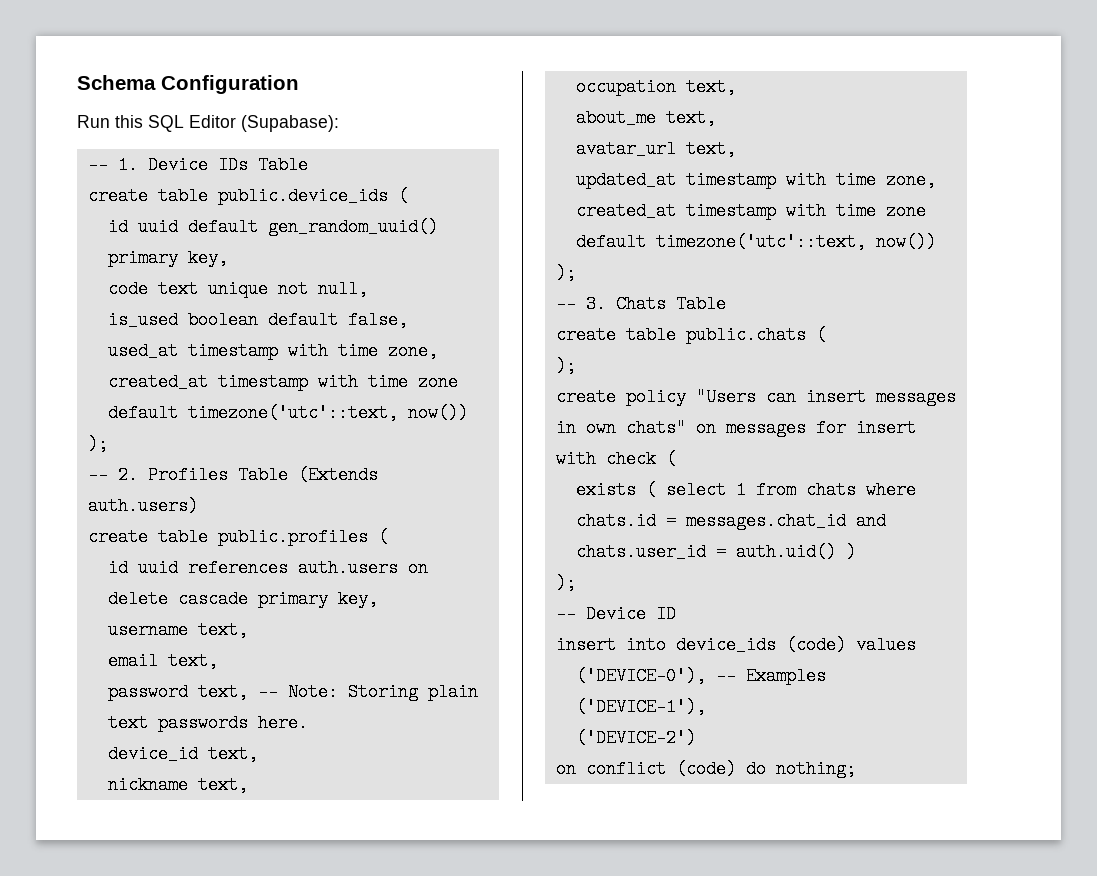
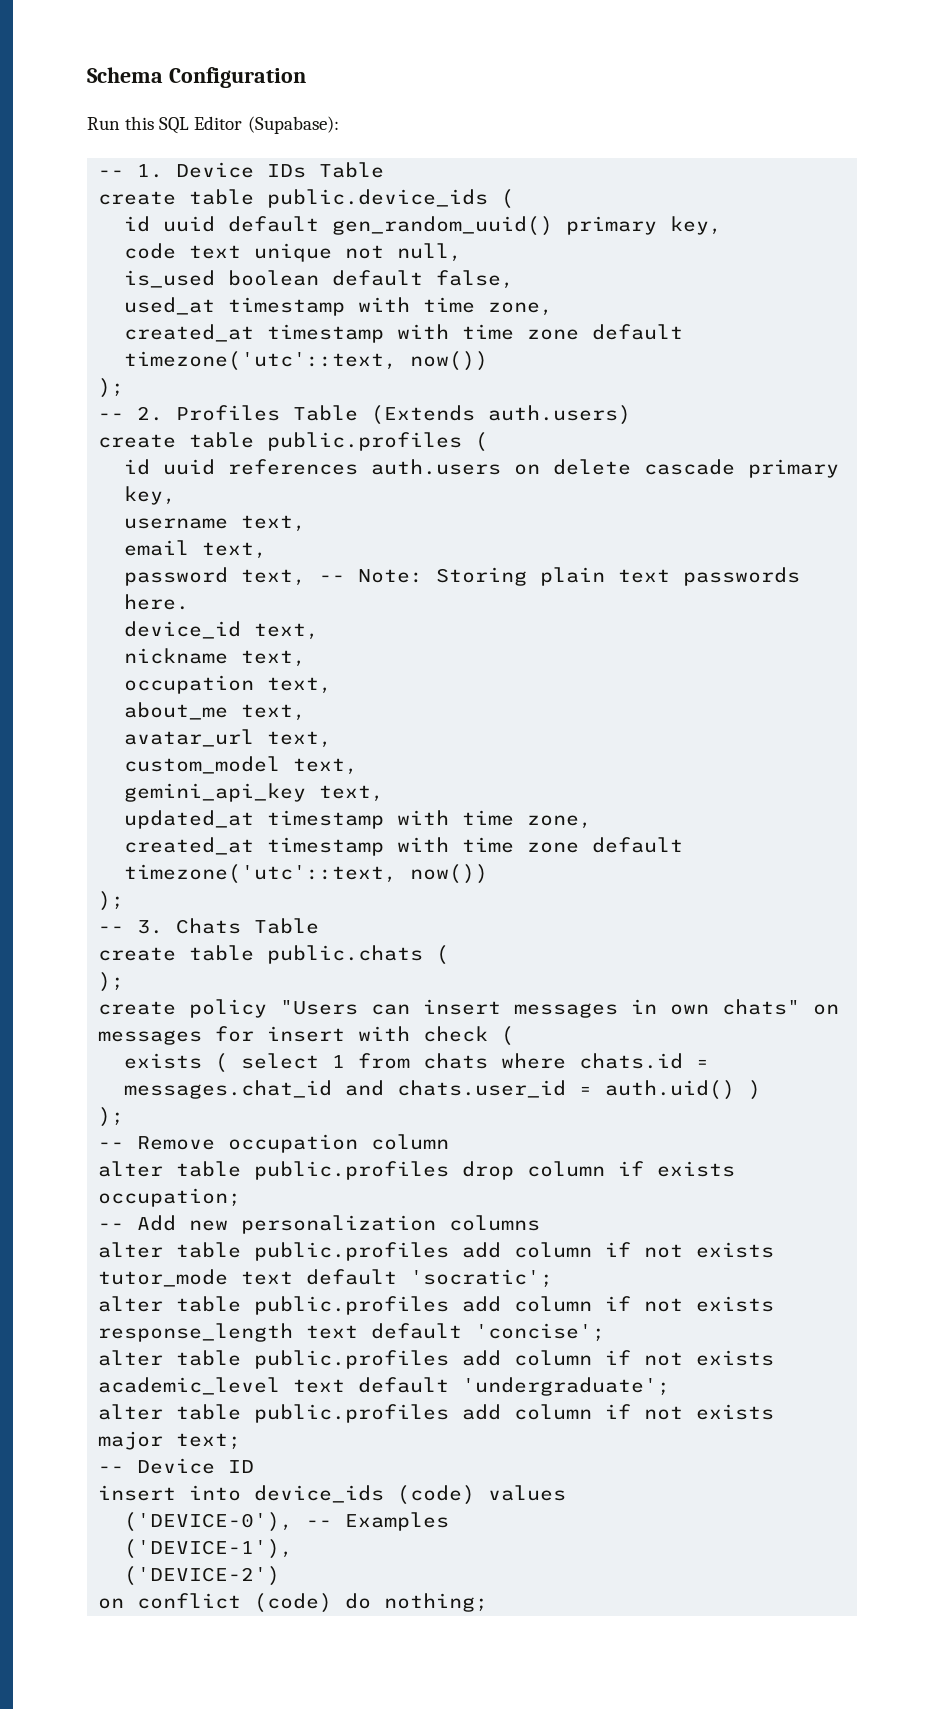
+ custom_model text,
+ gemini_api_key text,
+ -- Remove occupation column
+ alter table public.profiles drop column if exists occupation;
+ -- Add new personalization columns
+ alter table public.profiles add column if not exists tutor_mode text default 'socratic';
+ alter table public.profiles add column if not exists response_length text default 'concise';
+ alter table public.profiles add column if not exists academic_level text default 'undergraduate';
+ alter table public.profiles add column if not exists major text;

